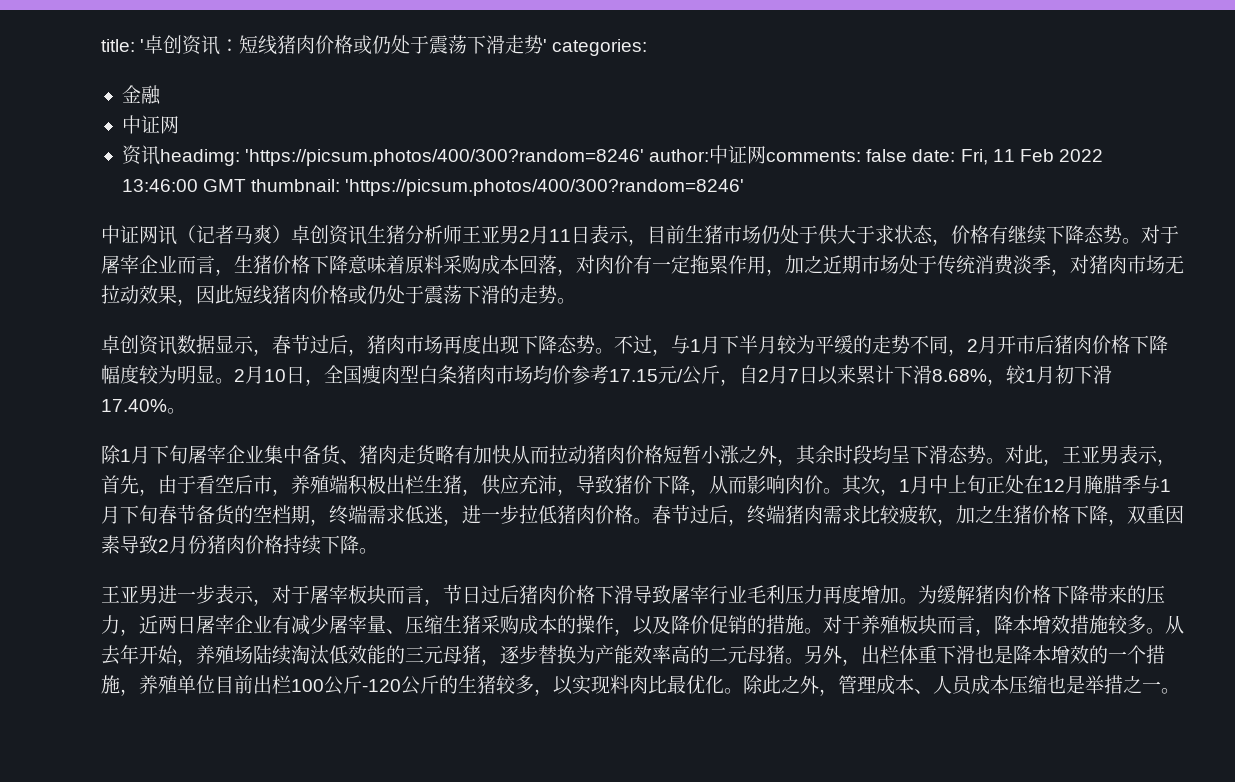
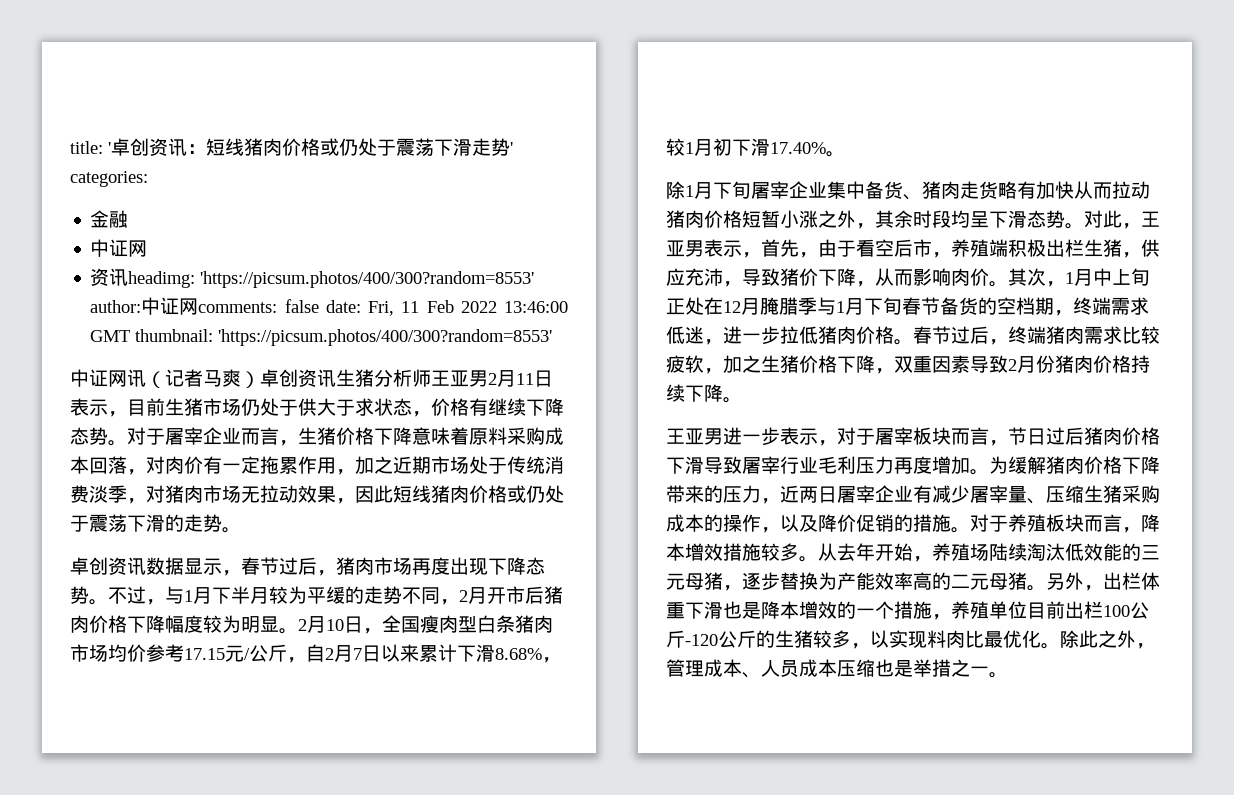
- 资讯headimg: 'https://picsum.photos/400/300?random=8246' author:中证网comments: false date: Fri, 11 Feb 2022 13:46:00 GMT thumbnail: 'https://picsum.photos/400/300?random=8246'
+ 资讯headimg: 'https://picsum.photos/400/300?random=8553' author:中证网comments: false date: Fri, 11 Feb 2022 13:46:00 GMT thumbnail: 'https://picsum.photos/400/300?random=8553'

